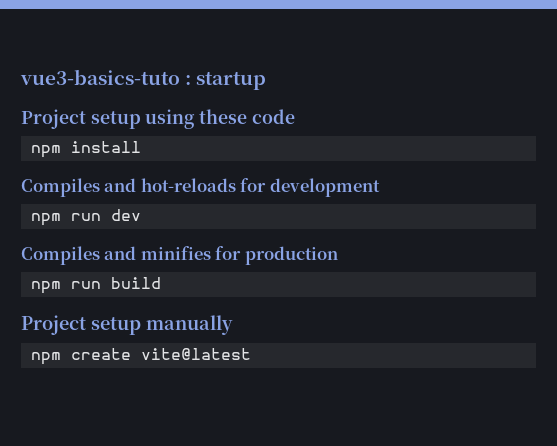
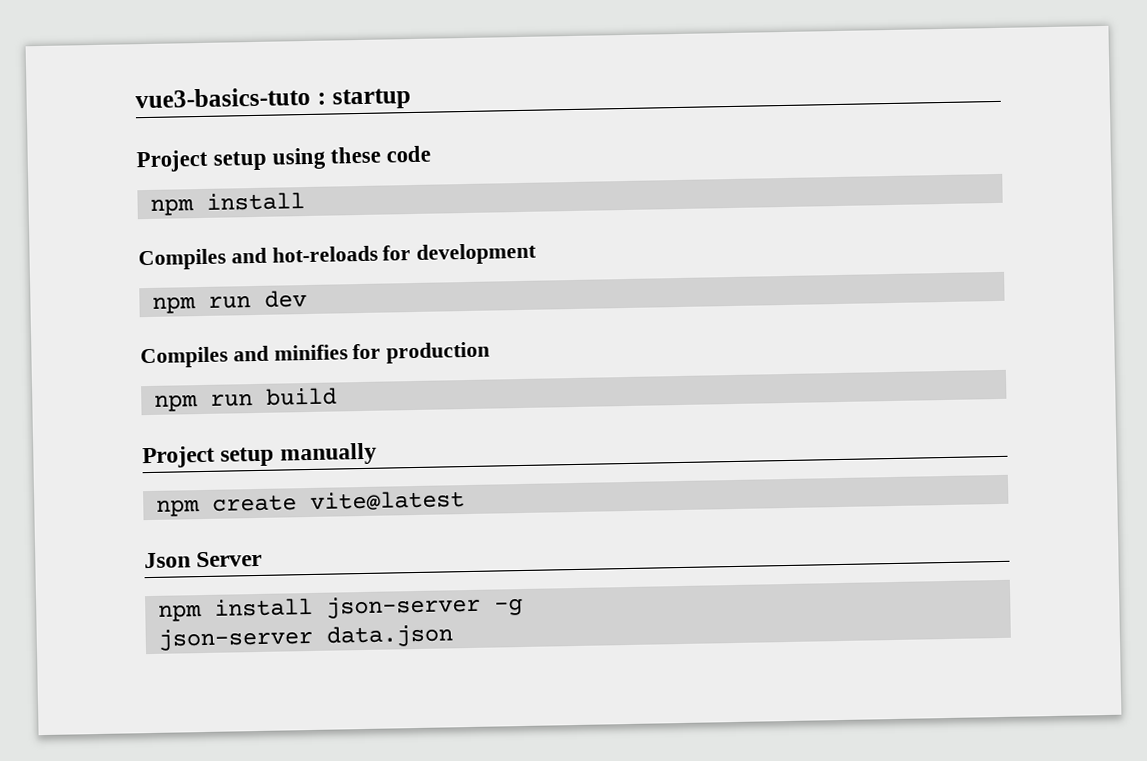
+ Json Server
+ npm install json-server -g
+ json-server data.json

